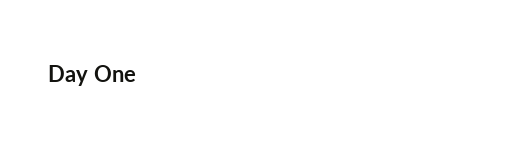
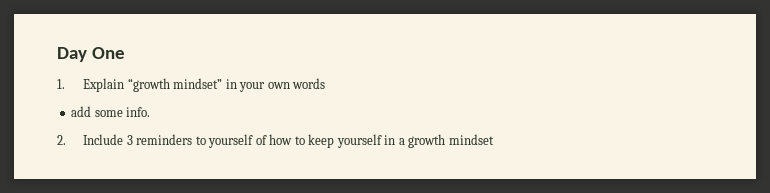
+ 1. Explain “growth mindset” in your own words
+ add some info.
+ 2. Include 3 reminders to yourself of how to keep yourself in a growth mindset

